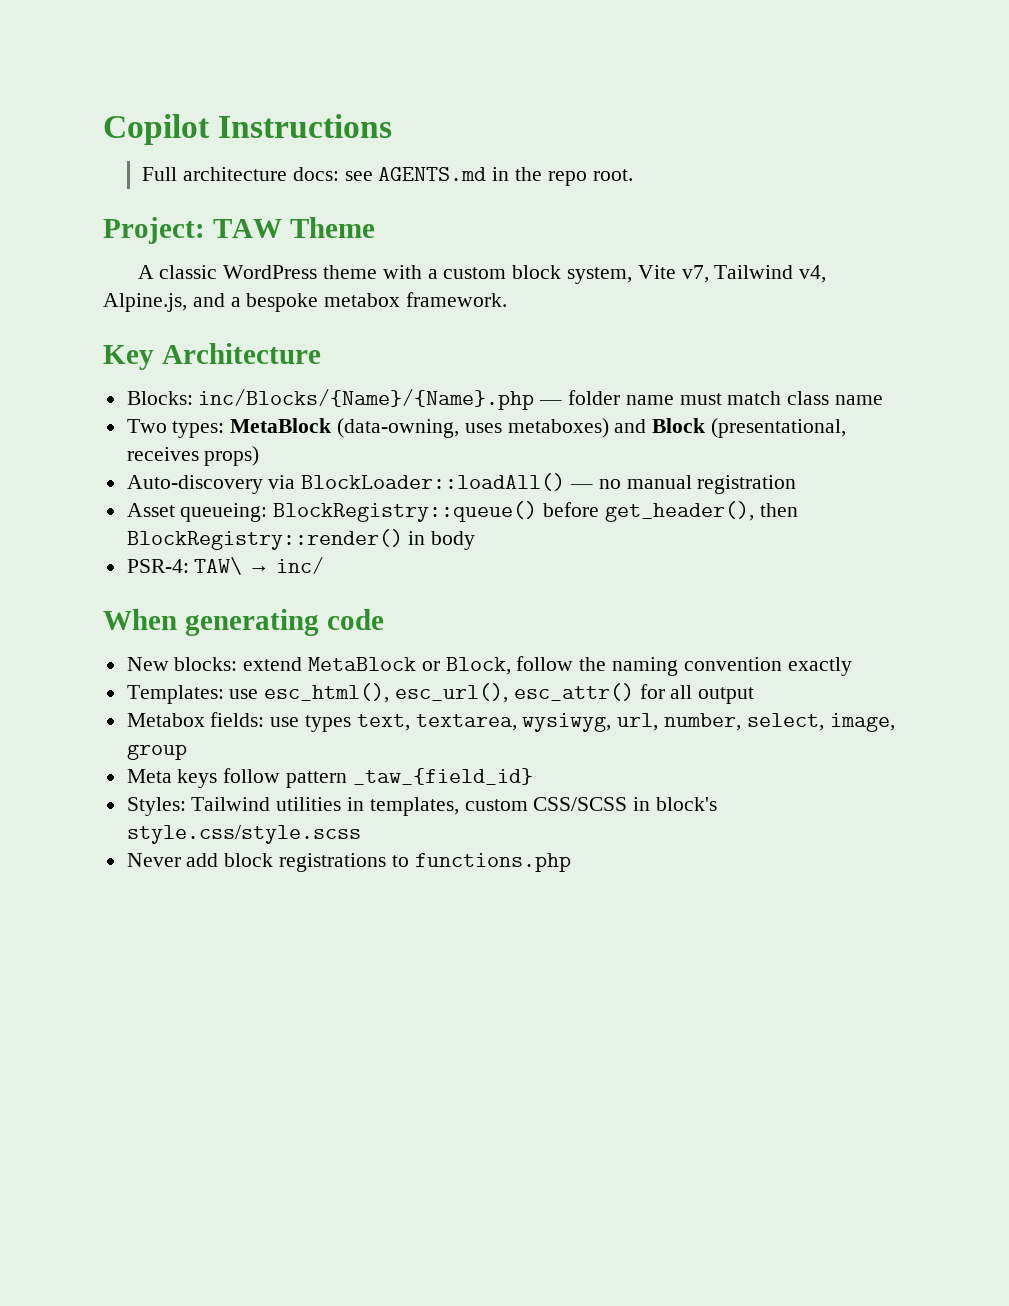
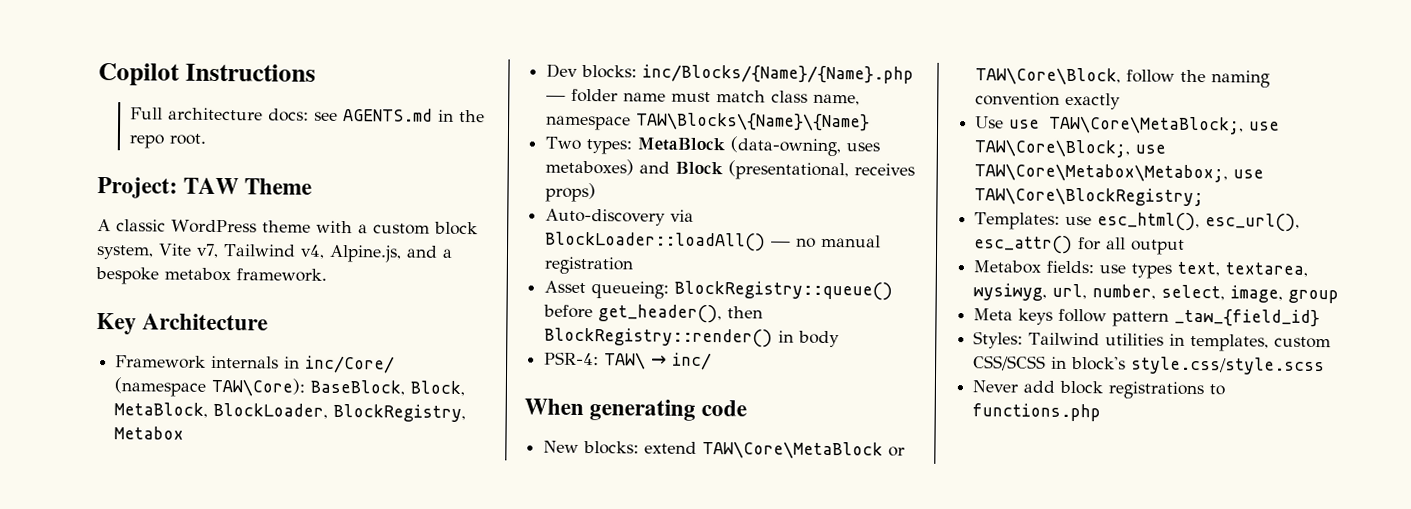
- Blocks: inc/Blocks/{Name}/{Name}.php — folder name must match class name
+ Framework internals in inc/Core/ (namespace TAW\Core): BaseBlock, Block, MetaBlock, BlockLoader, BlockRegistry, Metabox
+ Dev blocks: inc/Blocks/{Name}/{Name}.php — folder name must match class name, namespace TAW\Blocks\{Name}\{Name}
- New blocks: extend MetaBlock or Block, follow the naming convention exactly
+ New blocks: extend TAW\Core\MetaBlock or TAW\Core\Block, follow the naming convention exactly
+ Use use TAW\Core\MetaBlock;, use TAW\Core\Block;, use TAW\Core\Metabox\Metabox;, use TAW\Core\BlockRegistry;

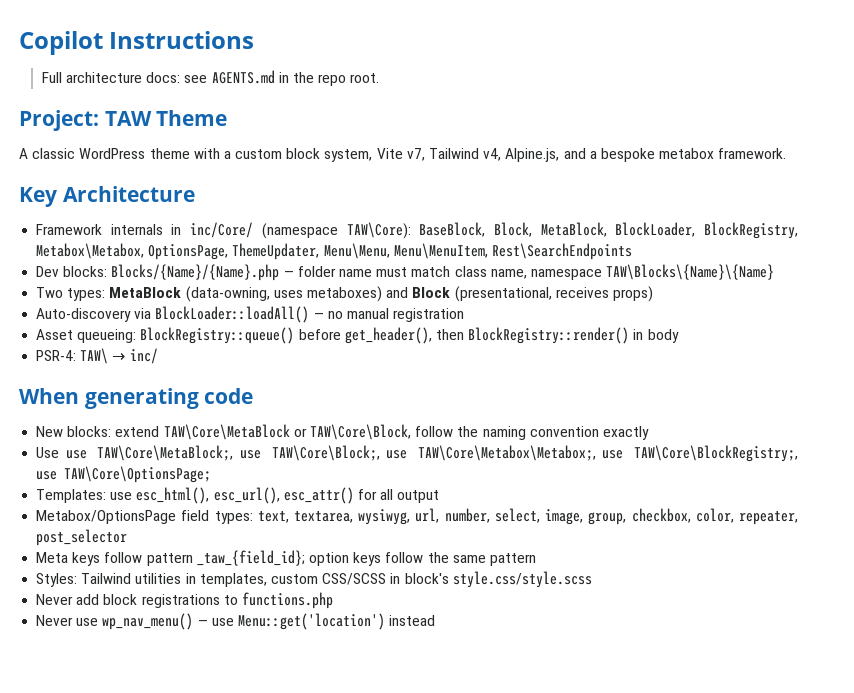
- Framework internals in inc/Core/ (namespace TAW\Core): BaseBlock, Block, MetaBlock, BlockLoader, BlockRegistry, Metabox
+ Framework internals in inc/Core/ (namespace TAW\Core): BaseBlock, Block, MetaBlock, BlockLoader, BlockRegistry, Metabox\Metabox, OptionsPage, ThemeUpdater, Menu\Menu, Menu\MenuItem, Rest\SearchEndpoints
- Dev blocks: inc/Blocks/{Name}/{Name}.php — folder name must match class name, namespace TAW\Blocks\{Name}\{Name}
+ Dev blocks: Blocks/{Name}/{Name}.php — folder name must match class name, namespace TAW\Blocks\{Name}\{Name}
- Use use TAW\Core\MetaBlock;, use TAW\Core\Block;, use TAW\Core\Metabox\Metabox;, use TAW\Core\BlockRegistry;
+ Use use TAW\Core\MetaBlock;, use TAW\Core\Block;, use TAW\Core\Metabox\Metabox;, use TAW\Core\BlockRegistry;, use TAW\Core\OptionsPage;
- Metabox fields: use types text, textarea, wysiwyg, url, number, select, image, group
+ Metabox/OptionsPage field types: text, textarea, wysiwyg, url, number, select, image, group, checkbox, color, repeater, post_selector
- Meta keys follow pattern _taw_{field_id}
+ Meta keys follow pattern _taw_{field_id}; option keys follow the same pattern
+ Never use wp_nav_menu() — use Menu::get('location') instead

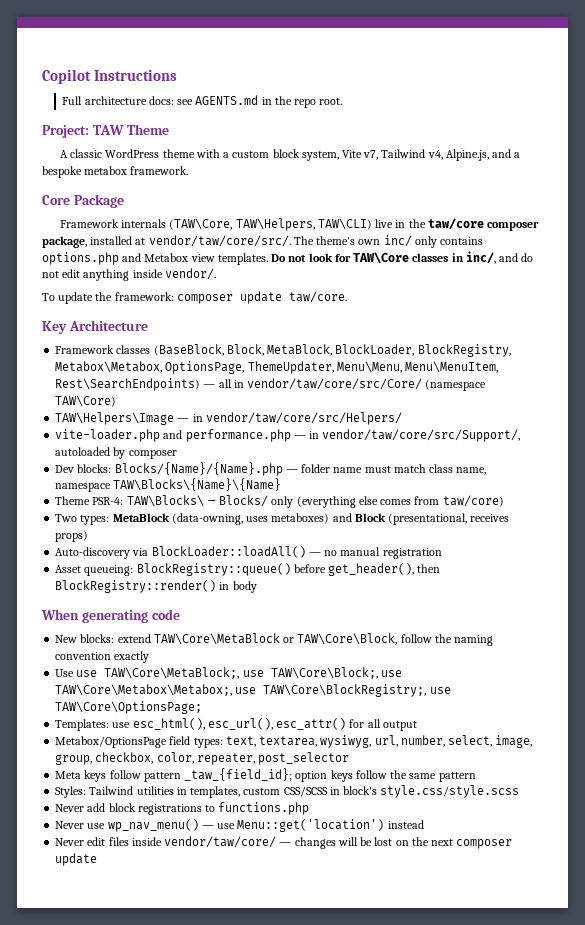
+ Core Package
+ Framework internals (TAW\Core, TAW\Helpers, TAW\CLI) live in the taw/core composer package, installed at vendor/taw/core/src/. The theme's own inc/ only contains options.php and Metabox view templates. Do not look for TAW\Core classes in inc/, and do not edit anything inside vendor/.
+ To update the framework: composer update taw/core.
  Key Architecture
- Framework internals in inc/Core/ (namespace TAW\Core): BaseBlock, Block, MetaBlock, BlockLoader, BlockRegistry, Metabox\Metabox, OptionsPage, ThemeUpdater, Menu\Menu, Menu\MenuItem, Rest\SearchEndpoints
+ Framework classes (BaseBlock, Block, MetaBlock, BlockLoader, BlockRegistry, Metabox\Metabox, OptionsPage, ThemeUpdater, Menu\Menu, Menu\MenuItem, Rest\SearchEndpoints) — all in vendor/taw/core/src/Core/ (namespace TAW\Core)
+ TAW\Helpers\Image — in vendor/taw/core/src/Helpers/
+ vite-loader.php and performance.php — in vendor/taw/core/src/Support/, autoloaded by composer
+ Theme PSR-4: TAW\Blocks\ → Blocks/ only (everything else comes from taw/core)
- PSR-4: TAW\ → inc/
+ Never edit files inside vendor/taw/core/ — changes will be lost on the next composer update

